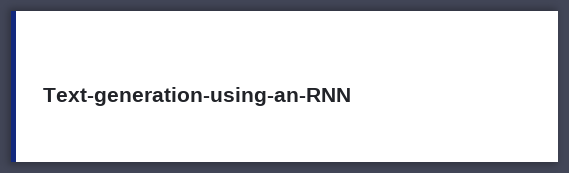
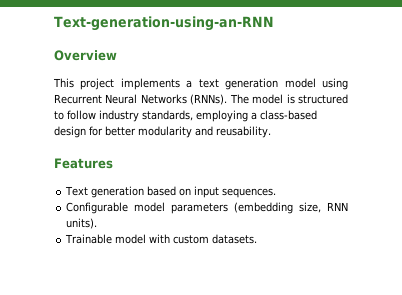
+ Overview
+ This project implements a text generation model using Recurrent Neural Networks (RNNs). The model is structured to follow industry standards, employing a class-based design for better modularity and reusability.
+ Features
+ Text generation based on input sequences.
+ Configurable model parameters (embedding size, RNN units).
+ Trainable model with custom datasets.

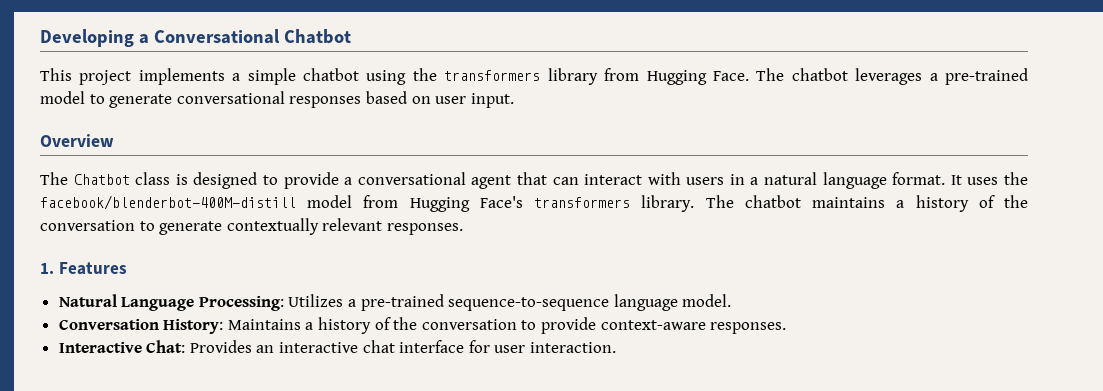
- Text-generation-using-an-RNN
- Overview
+ Developing a Conversational Chatbot
- This project implements a text generation model using Recurrent Neural Networks (RNNs). The model is structured to follow industry standards, employing a class-based design for better modularity and reusability.
- Features
- Text generation based on input sequences.
- Configurable model parameters (embedding size, RNN units).
- Trainable model with custom datasets.
+ This project implements a simple chatbot using the transformers library from Hugging Face. The chatbot leverages a pre-trained model to generate conversational responses based on user input.
+ Overview
+ The Chatbot class is designed to provide a conversational agent that can interact with users in a natural language format. It uses the facebook/blenderbot-400M-distill model from Hugging Face's transformers library. The chatbot maintains a history of the conversation to generate contextually relevant responses.
+ 1. Features
+ Natural Language Processing: Utilizes a pre-trained sequence-to-sequence language model.
+ Conversation History: Maintains a history of the conversation to provide context-aware responses.
+ Interactive Chat: Provides an interactive chat interface for user interaction.

